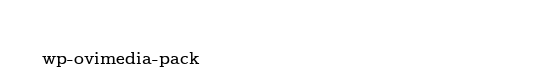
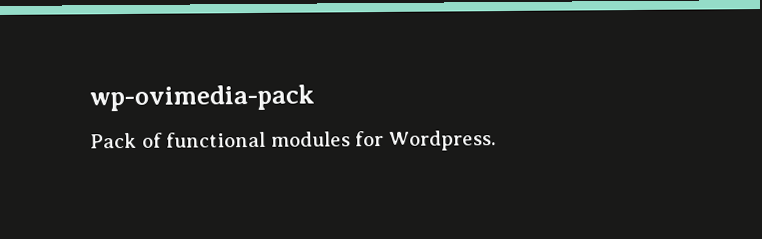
+ Pack of functional modules for Wordpress.

